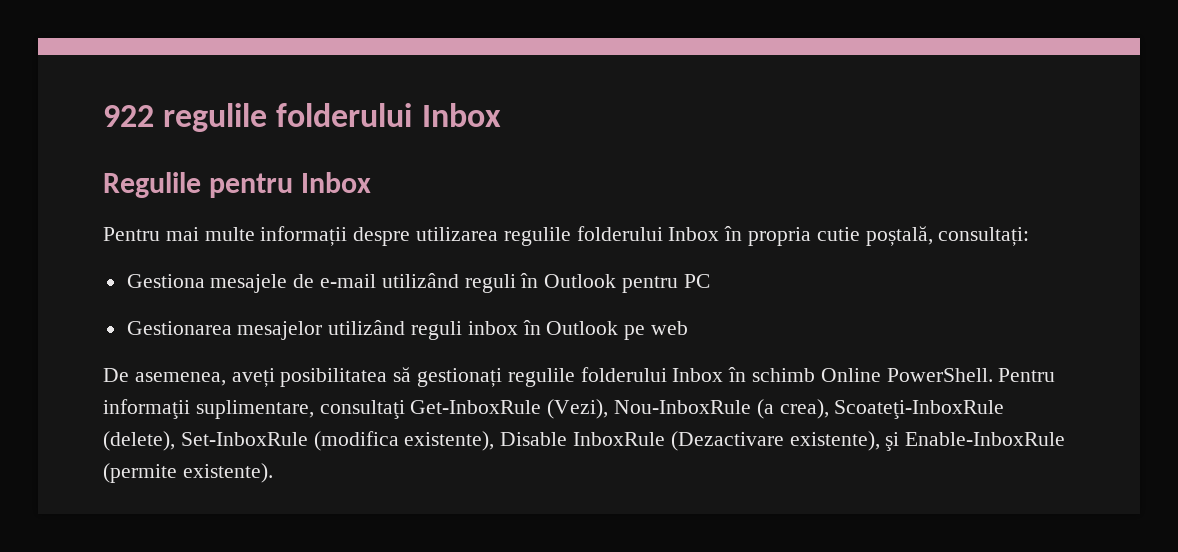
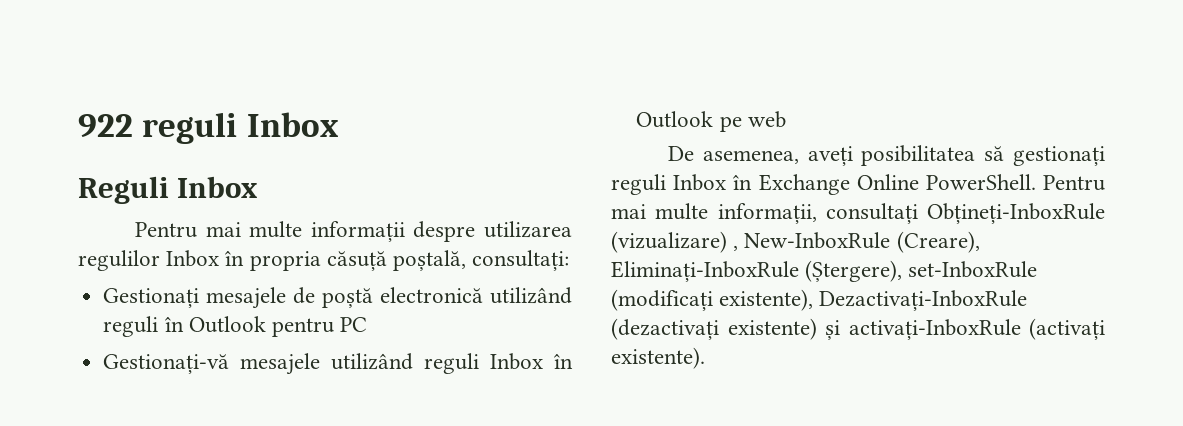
- 922 regulile folderului Inbox
- Regulile pentru Inbox
+ 922 reguli Inbox
+ Reguli Inbox
- Pentru mai multe informații despre utilizarea regulile folderului Inbox în propria cutie poștală, consultați:
+ Pentru mai multe informații despre utilizarea regulilor Inbox în propria căsuță poștală, consultați:
- Gestiona mesajele de e-mail utilizând reguli în Outlook pentru PC
+ Gestionați mesajele de poștă electronică utilizând reguli în Outlook pentru PC
- Gestionarea mesajelor utilizând reguli inbox în Outlook pe web
+ Gestionați-vă mesajele utilizând reguli Inbox în Outlook pe web
- De asemenea, aveți posibilitatea să gestionați regulile folderului Inbox în schimb Online PowerShell.
+ De asemenea, aveți posibilitatea să gestionați reguli Inbox în Exchange Online PowerShell.
- Pentru informaţii suplimentare, consultaţi Get-InboxRule (Vezi), Nou-InboxRule (a crea), Scoateţi-InboxRule (delete), Set-InboxRule (modifica existente), Disable InboxRule (Dezactivare existente), şi Enable-InboxRule (permite existente).
+ Pentru mai multe informații, consultați Obțineți-InboxRule (vizualizare) , New-InboxRule (Creare), Eliminați-InboxRule (Ștergere), set-InboxRule (modificați existente), Dezactivați-InboxRule (dezactivați existente) și activați-InboxRule (activați existente).

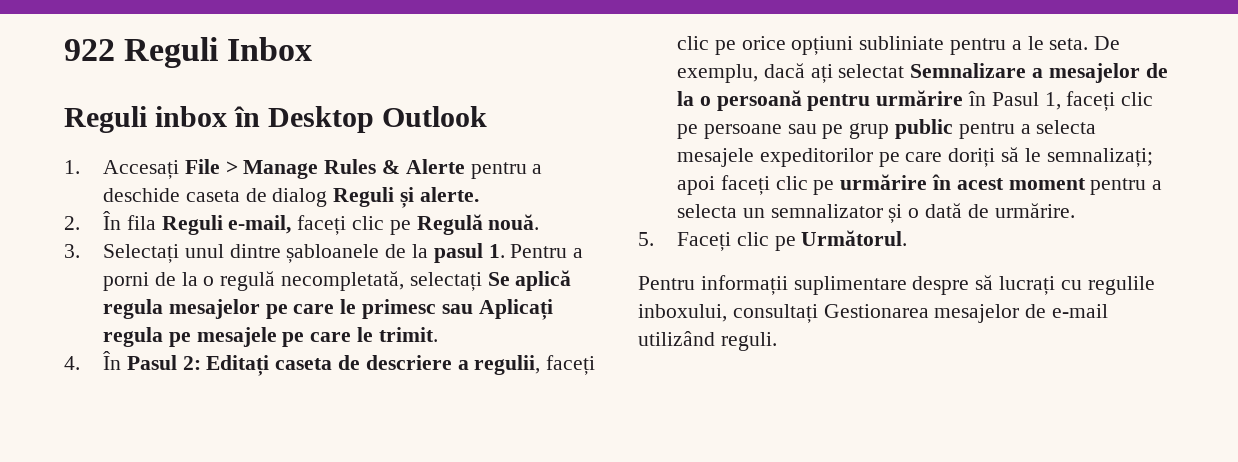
- 922 reguli Inbox
+ 922 Reguli Inbox
- Reguli Inbox
- Pentru mai multe informații despre utilizarea regulilor Inbox în propria căsuță poștală, consultați:
- Gestionați mesajele de poștă electronică utilizând reguli în Outlook pentru PC
- Gestionați-vă mesajele utilizând reguli Inbox în Outlook pe web
- De asemenea, aveți posibilitatea să gestionați reguli Inbox în Exchange Online PowerShell. Pentru mai multe informații, consultați Obțineți-InboxRule (vizualizare) , New-InboxRule (Creare), Eliminați-InboxRule (Ștergere), set-InboxRule (modificați existente), Dezactivați-InboxRule (dezactivați existente) și activați-InboxRule (activați existente).
+ Reguli inbox în Desktop Outlook
+ 1. Accesați File > Manage Rules & Alerte pentru a deschide caseta de dialog Reguli și alerte.
+ 2. În fila Reguli e-mail, faceți clic pe Regulă nouă.
+ 3. Selectați unul dintre șabloanele de la pasul 1. Pentru a porni de la o regulă necompletată, selectați Se aplică regula mesajelor pe care le primesc sau Aplicați regula pe mesajele pe care le trimit.
+ 4. În Pasul 2: Editați caseta de descriere a regulii, faceți clic pe orice opțiuni subliniate pentru a le seta. De exemplu, dacă ați selectat Semnalizare a mesajelor de la o persoană pentru urmărire în Pasul 1, faceți clic pe persoane sau pe grup public pentru a selecta mesajele expeditorilor pe care doriți să le semnalizați; apoi faceți clic pe urmărire în acest moment pentru a selecta un semnalizator și o dată de urmărire.
+ 5. Faceți clic pe Următorul.
+ Pentru informații suplimentare despre să lucrați cu regulile inboxului, consultați Gestionarea mesajelor de e-mail utilizând reguli.

